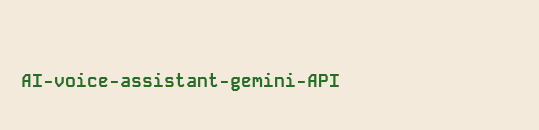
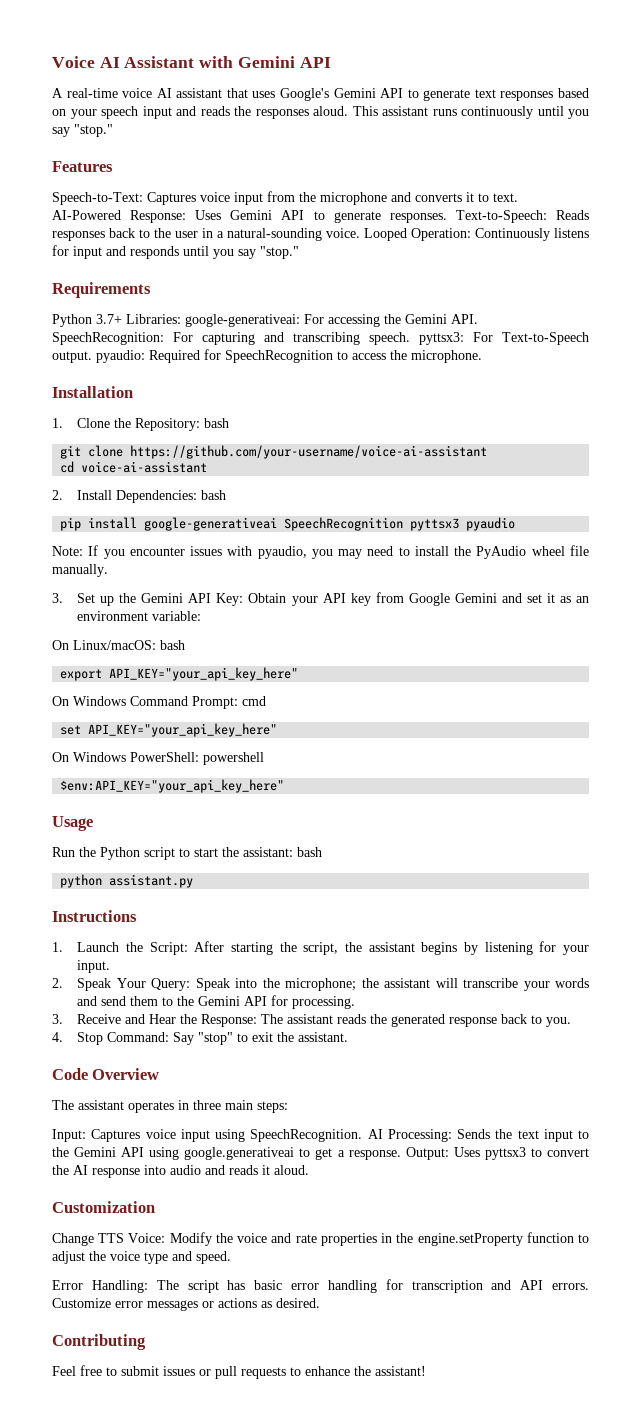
- AI-voice-assistant-gemini-API
+ Voice AI Assistant with Gemini API
+ A real-time voice AI assistant that uses Google's Gemini API to generate text responses based on your speech input and reads the responses aloud. This assistant runs continuously until you say "stop."
+ Features
+ Speech-to-Text: Captures voice input from the microphone and converts it to text. AI-Powered Response: Uses Gemini API to generate responses. Text-to-Speech: Reads responses back to the user in a natural-sounding voice. Looped Operation: Continuously listens for input and responds until you say "stop."
+ Requirements
+ Python 3.7+ Libraries: google-generativeai: For accessing the Gemini API. SpeechRecognition: For capturing and transcribing speech. pyttsx3: For Text-to-Speech output. pyaudio: Required for SpeechRecognition to access the microphone.
+ Installation
+ 1. Clone the Repository: bash
+ git clone https://github.com/your-username/voice-ai-assistant
+ cd voice-ai-assistant
+ 2. Install Dependencies: bash
+ pip install google-generativeai SpeechRecognition pyttsx3 pyaudio
+ Note: If you encounter issues with pyaudio, you may need to install the PyAudio wheel file manually.
+ 3. Set up the Gemini API Key: Obtain your API key from Google Gemini and set it as an environment variable:
+ On Linux/macOS: bash
+ export API_KEY="your_api_key_here"
+ On Windows Command Prompt: cmd
+ set API_KEY="your_api_key_here"
+ On Windows PowerShell: powershell
+ $env:API_KEY="your_api_key_here"
+ Usage
+ Run the Python script to start the assistant: bash
+ python assistant.py
+ Instructions
+ 1. Launch the Script: After starting the script, the assistant begins by listening for your input.
+ 2. Speak Your Query: Speak into the microphone; the assistant will transcribe your words and send them to the Gemini API for processing.
+ 3. Receive and Hear the Response: The assistant reads the generated response back to you.
+ 4. Stop Command: Say "stop" to exit the assistant.
+ Code Overview
+ The assistant operates in three main steps:
+ Input: Captures voice input using SpeechRecognition. AI Processing: Sends the text input to the Gemini API using google.generativeai to get a response. Output: Uses pyttsx3 to convert the AI response into audio and reads it aloud.
+ Customization
+ Change TTS Voice: Modify the voice and rate properties in the engine.setProperty function to adjust the voice type and speed.
+ Error Handling: The script has basic error handling for transcription and API errors. Customize error messages or actions as desired.
+ Contributing
+ Feel free to submit issues or pull requests to enhance the assistant!

